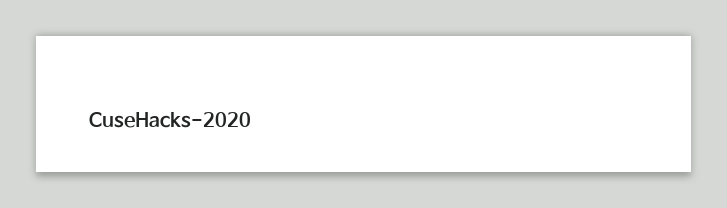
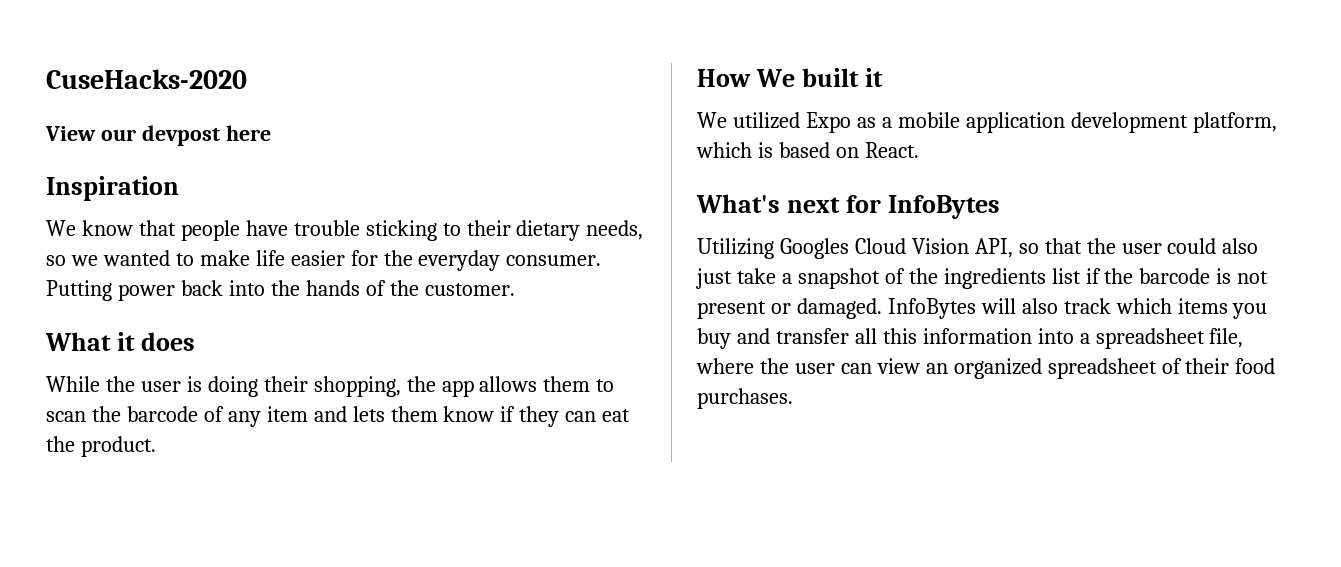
+ View our devpost here
+ Inspiration
+ We know that people have trouble sticking to their dietary needs, so we wanted to make life easier for the everyday consumer. Putting power back into the hands of the customer.
+ What it does
+ While the user is doing their shopping, the app allows them to scan the barcode of any item and lets them know if they can eat the product.
+ How We built it
+ We utilized Expo as a mobile application development platform, which is based on React.
+ What's next for InfoBytes
+ Utilizing Googles Cloud Vision API, so that the user could also just take a snapshot of the ingredients list if the barcode is not present or damaged. InfoBytes will also track which items you buy and transfer all this information into a spreadsheet file, where the user can view an organized spreadsheet of their food purchases.

